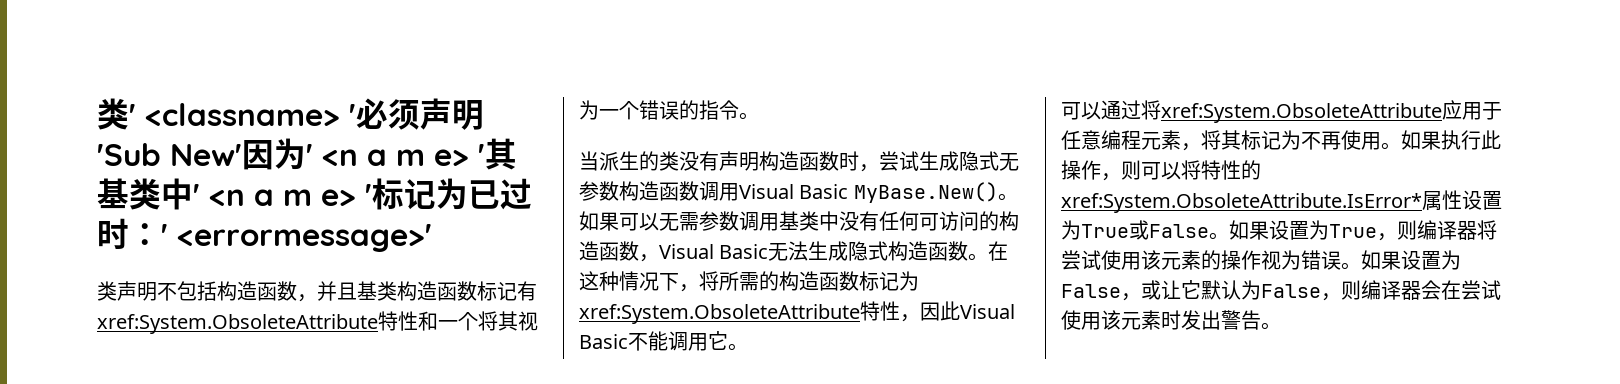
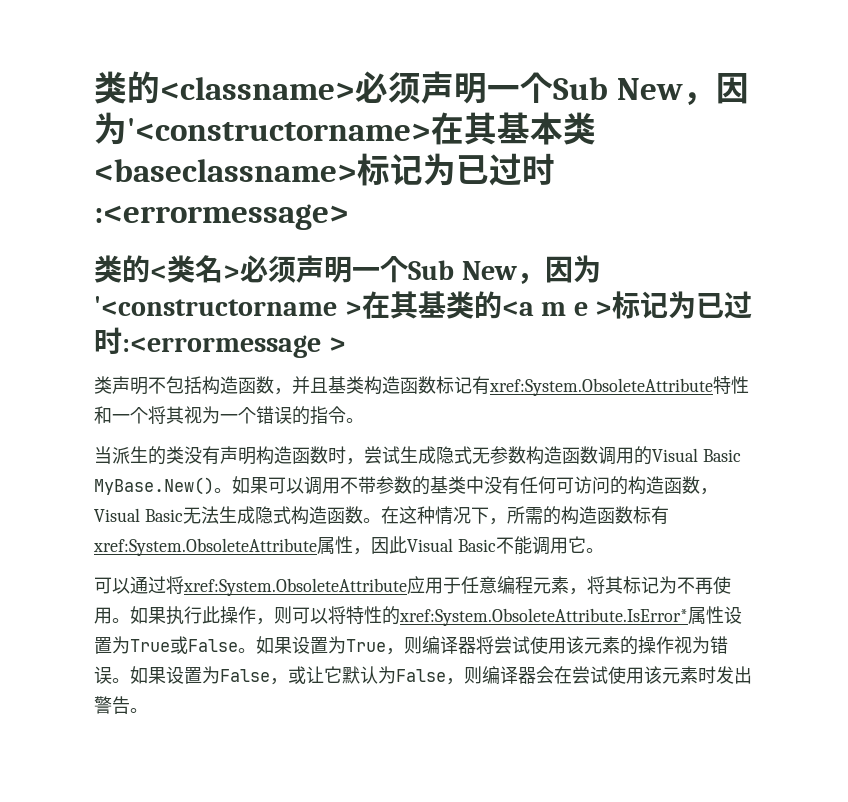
- 类' <classname> '必须声明'Sub New'因为' <n a m e> '其基类中' <n a m e> '标记为已过时：' <errormessage>'
+ 类的<classname>必须声明一个Sub New，因为'<constructorname>在其基本类<baseclassname>标记为已过时:<errormessage>
+ 类的<类名>必须声明一个Sub New，因为'<constructorname >在其基类的<a m e >标记为已过时:<errormessage >
- 当派生的类没有声明构造函数时，尝试生成隐式无参数构造函数调用Visual Basic MyBase.New()。
+ 当派生的类没有声明构造函数时，尝试生成隐式无参数构造函数调用的Visual Basic MyBase.New()。
- 如果可以无需参数调用基类中没有任何可访问的构造函数，Visual Basic无法生成隐式构造函数。
+ 如果可以调用不带参数的基类中没有任何可访问的构造函数，Visual Basic无法生成隐式构造函数。
- 在这种情况下，将所需的构造函数标记为xref:System.ObsoleteAttribute特性，因此Visual Basic不能调用它。
+ 在这种情况下，所需的构造函数标有xref:System.ObsoleteAttribute属性，因此Visual Basic不能调用它。

